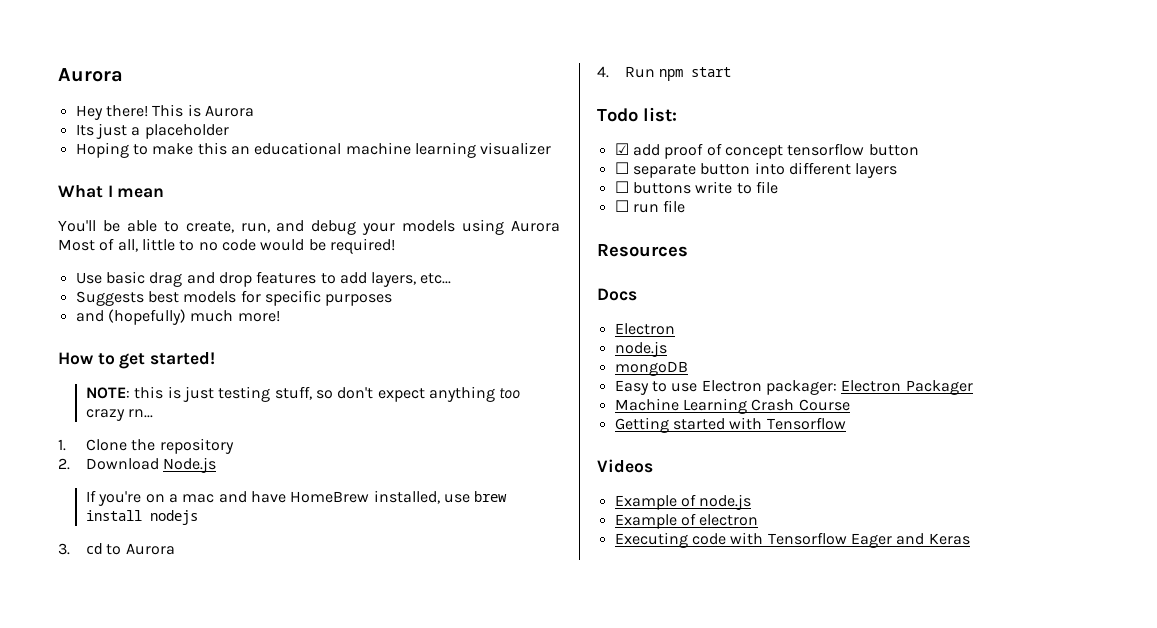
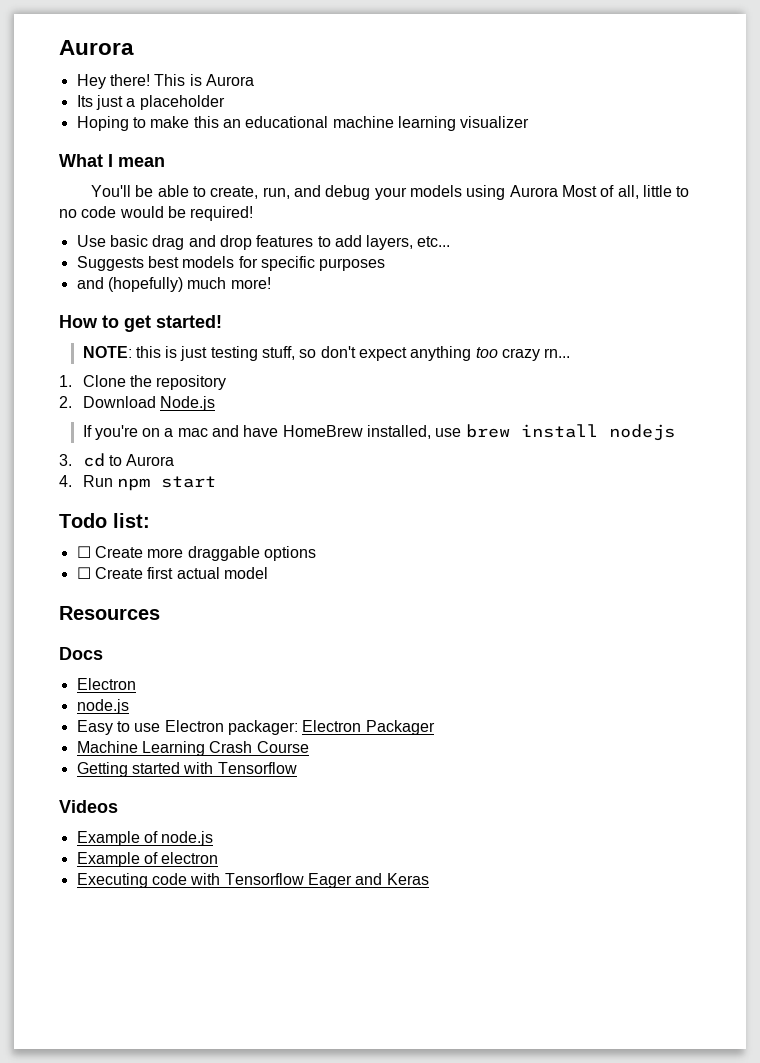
- ☑ add proof of concept tensorflow button
- ☐ separate button into different layers
- ☐ buttons write to file
- ☐ run file
+ ☐ Create more draggable options
+ ☐ Create first actual model
- mongoDB

